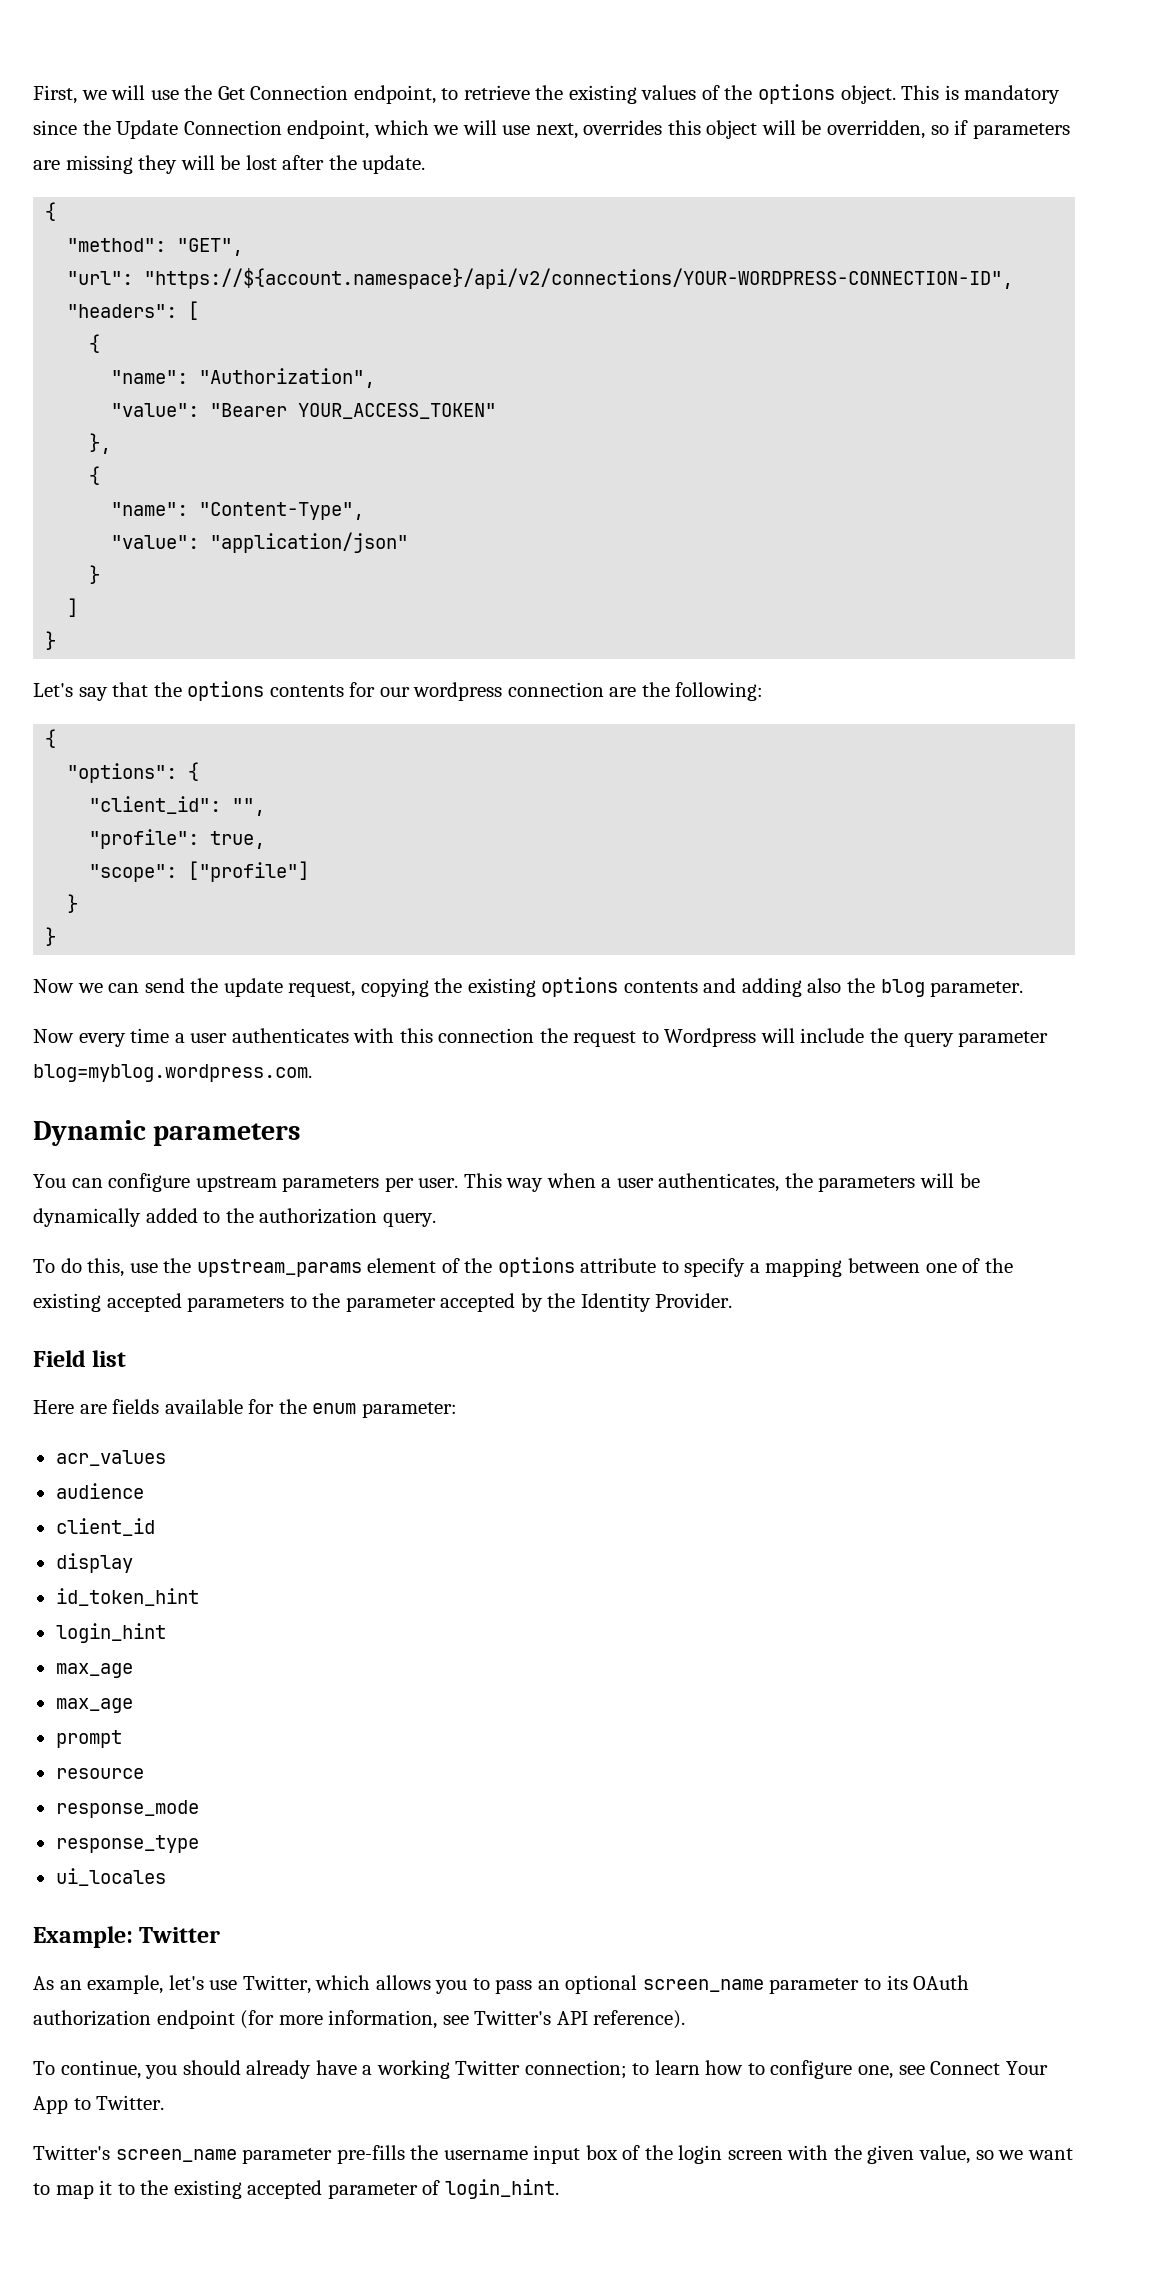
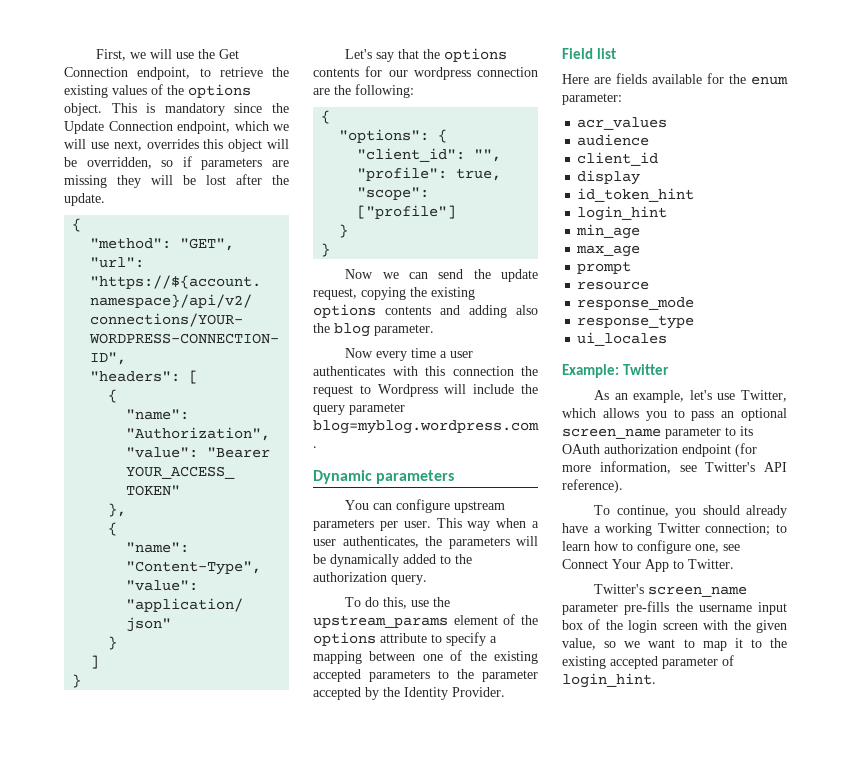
  login_hint
- max_age
+ min_age

